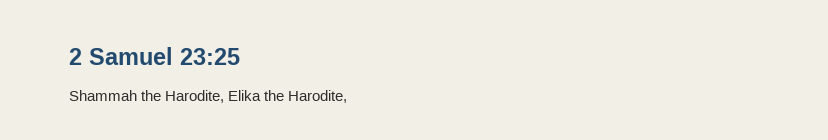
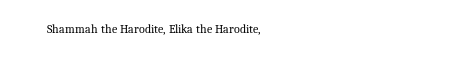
- 2 Samuel 23:25

